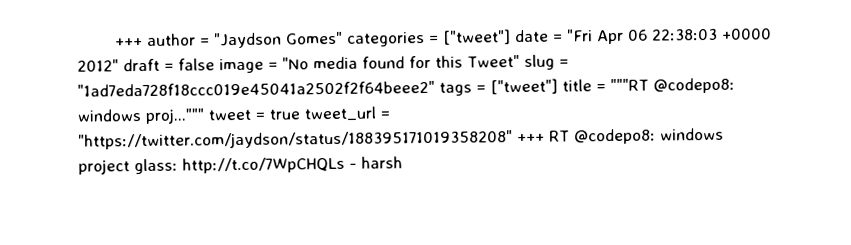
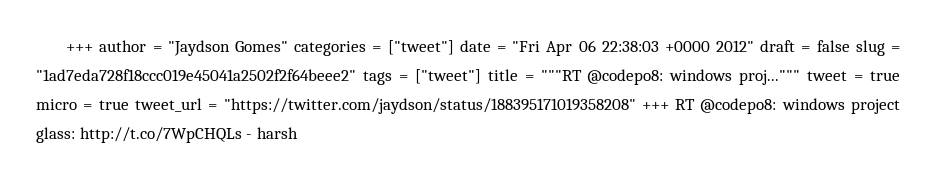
- +++ author = "Jaydson Gomes" categories = ["tweet"] date = "Fri Apr 06 22:38:03 +0000 2012" draft = false image = "No media found for this Tweet" slug = "1ad7eda728f18ccc019e45041a2502f2f64beee2" tags = ["tweet"] title = """RT @codepo8: windows proj...""" tweet = true tweet_url = "https://twitter.com/jaydson/status/188395171019358208" +++ RT @codepo8: windows project glass: http://t.co/7WpCHQLs - harsh
+ +++ author = "Jaydson Gomes" categories = ["tweet"] date = "Fri Apr 06 22:38:03 +0000 2012" draft = false slug = "1ad7eda728f18ccc019e45041a2502f2f64beee2" tags = ["tweet"] title = """RT @codepo8: windows proj...""" tweet = true micro = true tweet_url = "https://twitter.com/jaydson/status/188395171019358208" +++ RT @codepo8: windows project glass: http://t.co/7WpCHQLs - harsh

